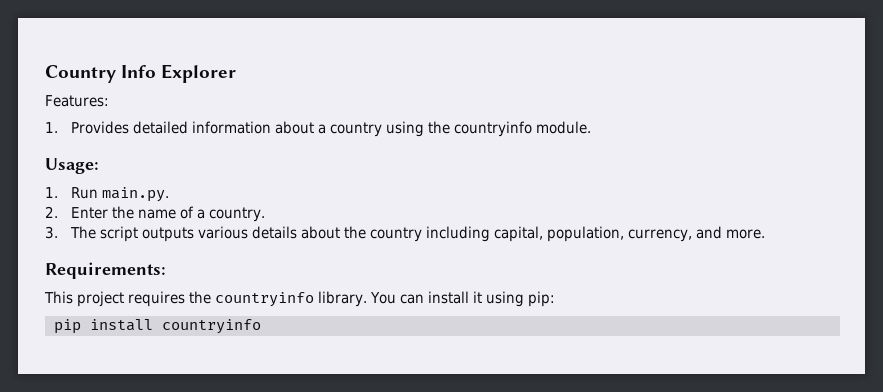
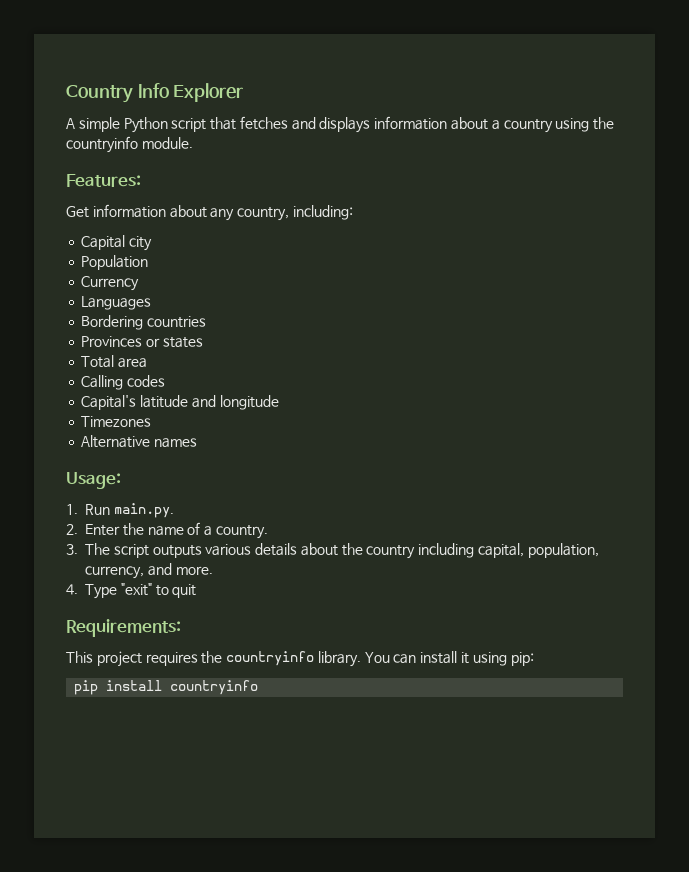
- Features:
- 1. Provides detailed information about a country using the countryinfo module.
+ A simple Python script that fetches and displays information about a country using the countryinfo module.
+ Features:
+ Get information about any country, including:
+ Capital city
+ Population
+ Currency
+ Languages
+ Bordering countries
+ Provinces or states
+ Total area
+ Calling codes
+ Capital's latitude and longitude
+ Timezones
+ Alternative names
+ 4. Type "exit" to quit

